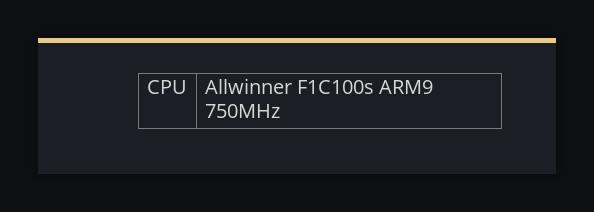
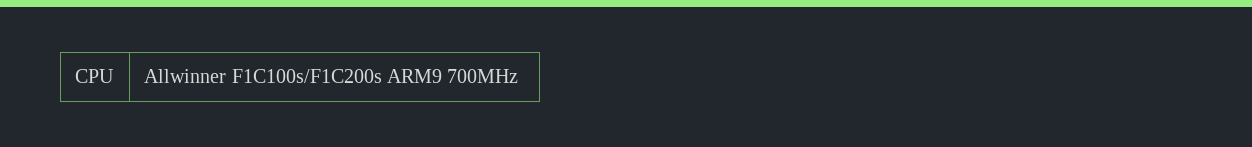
- CPU | Allwinner F1C100s ARM9 750MHz
+ CPU | Allwinner F1C100s/F1C200s ARM9 700MHz

